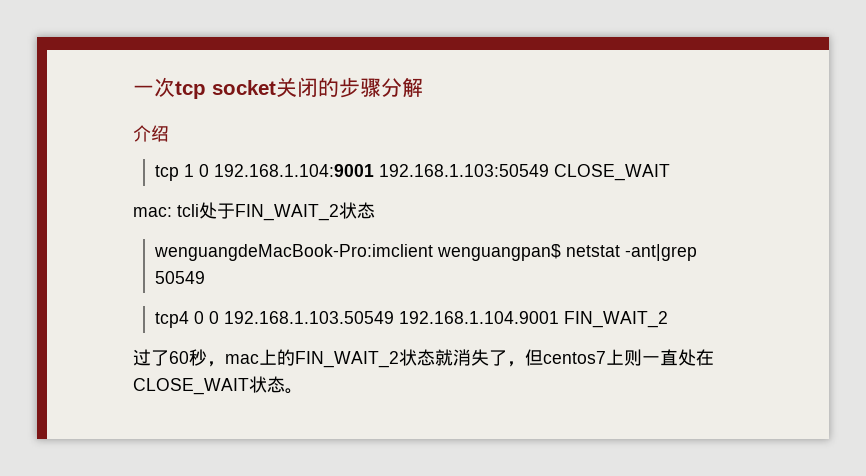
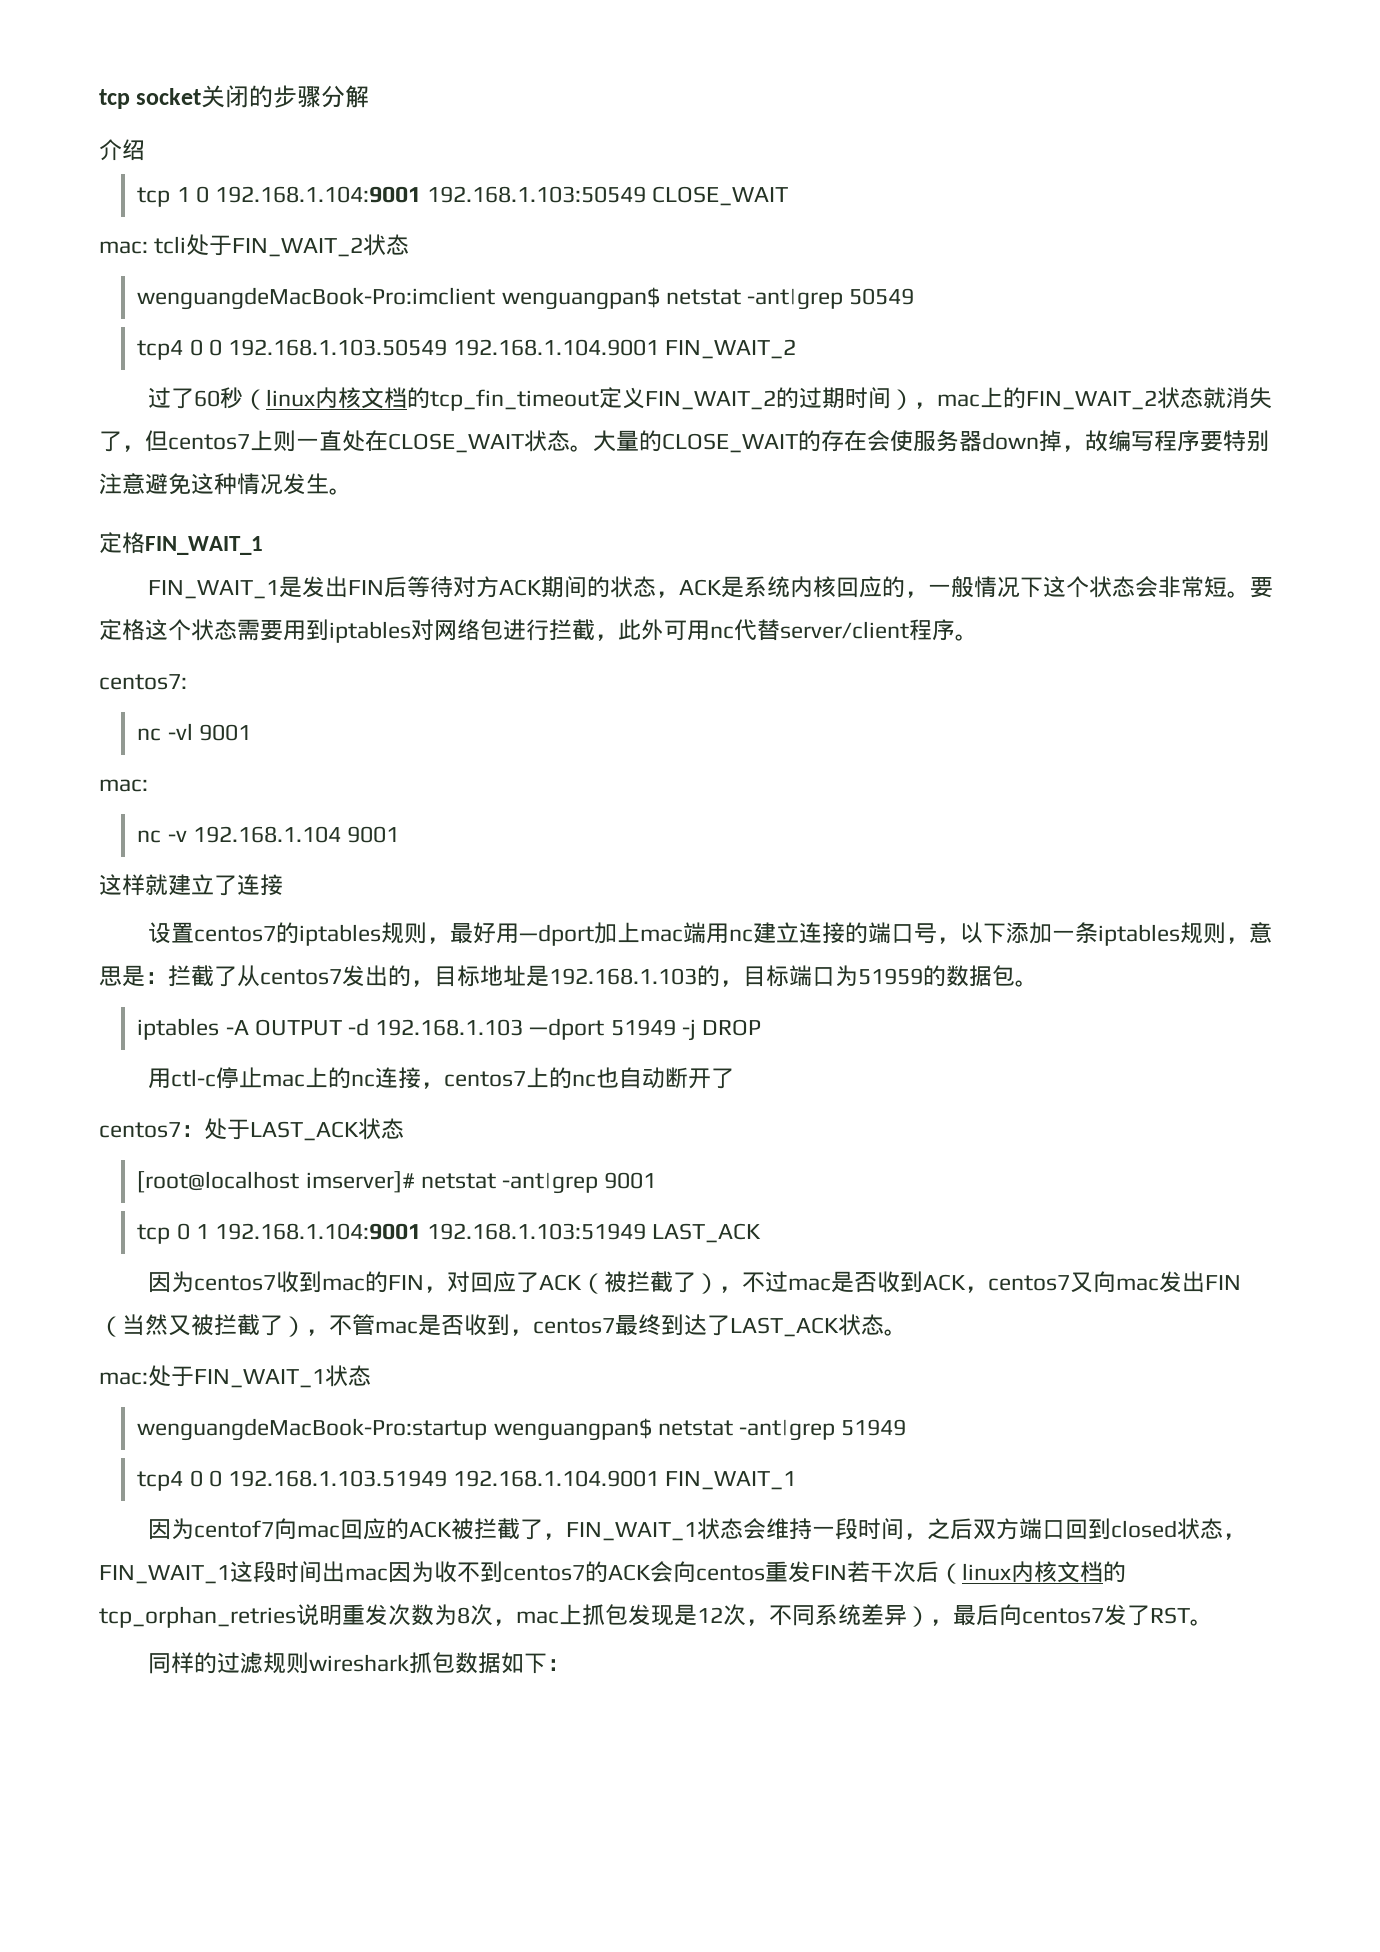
- 一次tcp socket关闭的步骤分解
+ tcp socket关闭的步骤分解
- 过了60秒，mac上的FIN_WAIT_2状态就消失了，但centos7上则一直处在CLOSE_WAIT状态。
+ 过了60秒（linux内核文档的tcp_fin_timeout定义FIN_WAIT_2的过期时间），mac上的FIN_WAIT_2状态就消失了，但centos7上则一直处在CLOSE_WAIT状态。
+ 大量的CLOSE_WAIT的存在会使服务器down掉，故编写程序要特别注意避免这种情况发生。
+ 定格FIN_WAIT_1
+ FIN_WAIT_1是发出FIN后等待对方ACK期间的状态，ACK是系统内核回应的，一般情况下这个状态会非常短。要定格这个状态需要用到iptables对网络包进行拦截，此外可用nc代替server/client程序。
+ centos7:
+ nc -vl 9001
+ mac:
+ nc -v 192.168.1.104 9001
+ 这样就建立了连接
+ 设置centos7的iptables规则，最好用—dport加上mac端用nc建立连接的端口号，以下添加一条iptables规则，意思是：拦截了从centos7发出的，目标地址是192.168.1.103的，目标端口为51959的数据包。
+ iptables -A OUTPUT -d 192.168.1.103 —dport 51949 -j DROP
+ 用ctl-c停止mac上的nc连接，centos7上的nc也自动断开了
+ centos7：处于LAST_ACK状态
+ [root@localhost imserver]# netstat -ant|grep 9001
+ tcp 0 1 192.168.1.104:9001 192.168.1.103:51949 LAST_ACK
+ 因为centos7收到mac的FIN，对回应了ACK（被拦截了），不过mac是否收到ACK，centos7又向mac发出FIN（当然又被拦截了），不管mac是否收到，centos7最终到达了LAST_ACK状态。
+ mac:处于FIN_WAIT_1状态
+ wenguangdeMacBook-Pro:startup wenguangpan$ netstat -ant|grep 51949
+ tcp4 0 0 192.168.1.103.51949 192.168.1.104.9001 FIN_WAIT_1
+ 因为centof7向mac回应的ACK被拦截了，FIN_WAIT_1状态会维持一段时间，之后双方端口回到closed状态，FIN_WAIT_1这段时间出mac因为收不到centos7的ACK会向centos重发FIN若干次后（linux内核文档的tcp_orphan_retries说明重发次数为8次，mac上抓包发现是12次，不同系统差异），最后向centos7发了RST。
+ 同样的过滤规则wireshark抓包数据如下：

